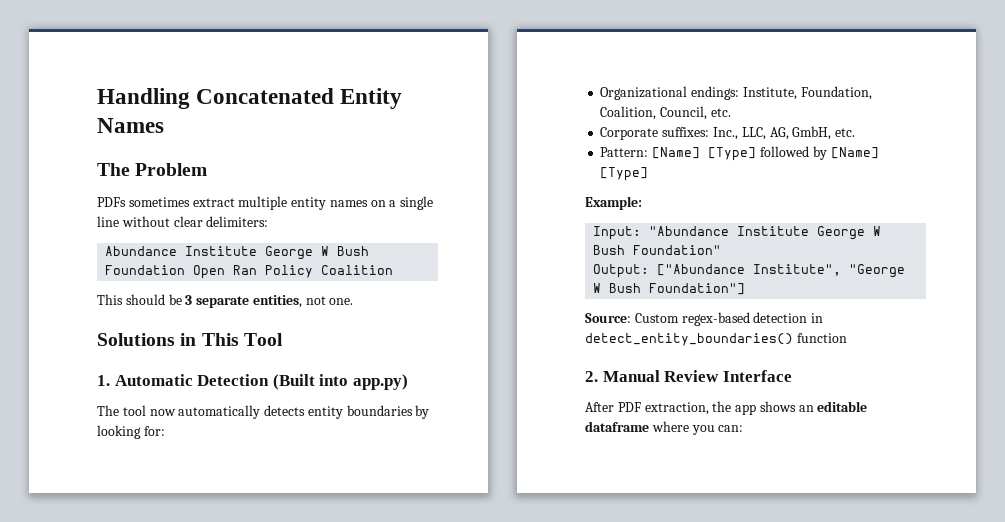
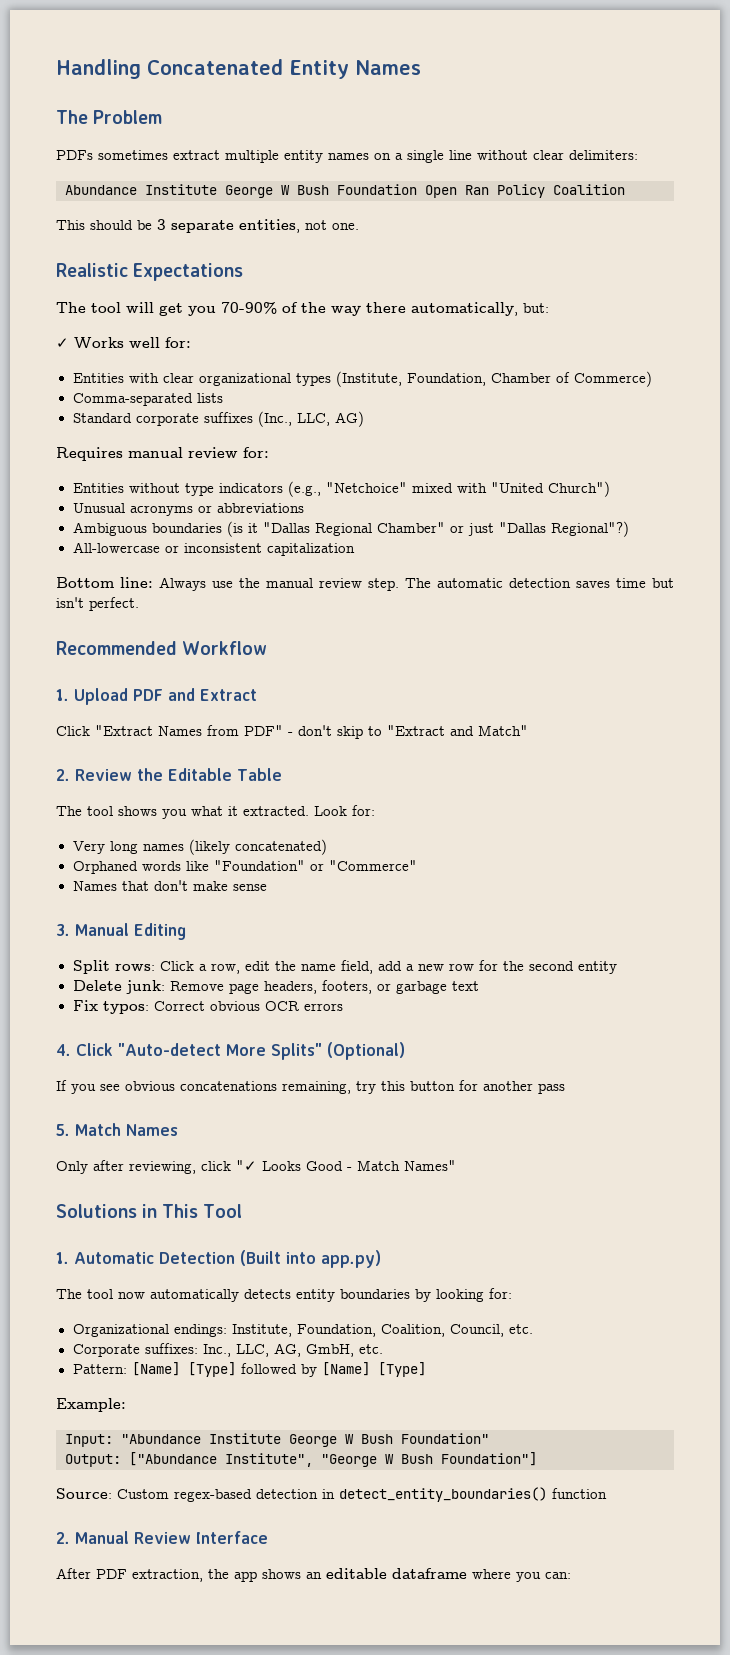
+ Realistic Expectations
+ The tool will get you 70-90% of the way there automatically, but:
+ ✓ Works well for:
+ Entities with clear organizational types (Institute, Foundation, Chamber of Commerce)
+ Comma-separated lists
+ Standard corporate suffixes (Inc., LLC, AG)
+ Requires manual review for:
+ Entities without type indicators (e.g., "Netchoice" mixed with "United Church")
+ Unusual acronyms or abbreviations
+ Ambiguous boundaries (is it "Dallas Regional Chamber" or just "Dallas Regional"?)
+ All-lowercase or inconsistent capitalization
+ Bottom line: Always use the manual review step. The automatic detection saves time but isn't perfect.
+ Recommended Workflow
+ 1. Upload PDF and Extract
+ Click "Extract Names from PDF" - don't skip to "Extract and Match"
+ 2. Review the Editable Table
+ The tool shows you what it extracted. Look for:
+ Very long names (likely concatenated)
+ Orphaned words like "Foundation" or "Commerce"
+ Names that don't make sense
+ 3. Manual Editing
+ Split rows: Click a row, edit the name field, add a new row for the second entity
+ Delete junk: Remove page headers, footers, or garbage text
+ Fix typos: Correct obvious OCR errors
+ 4. Click "Auto-detect More Splits" (Optional)
+ If you see obvious concatenations remaining, try this button for another pass
+ 5. Match Names
+ Only after reviewing, click "✓ Looks Good - Match Names"

